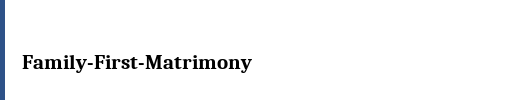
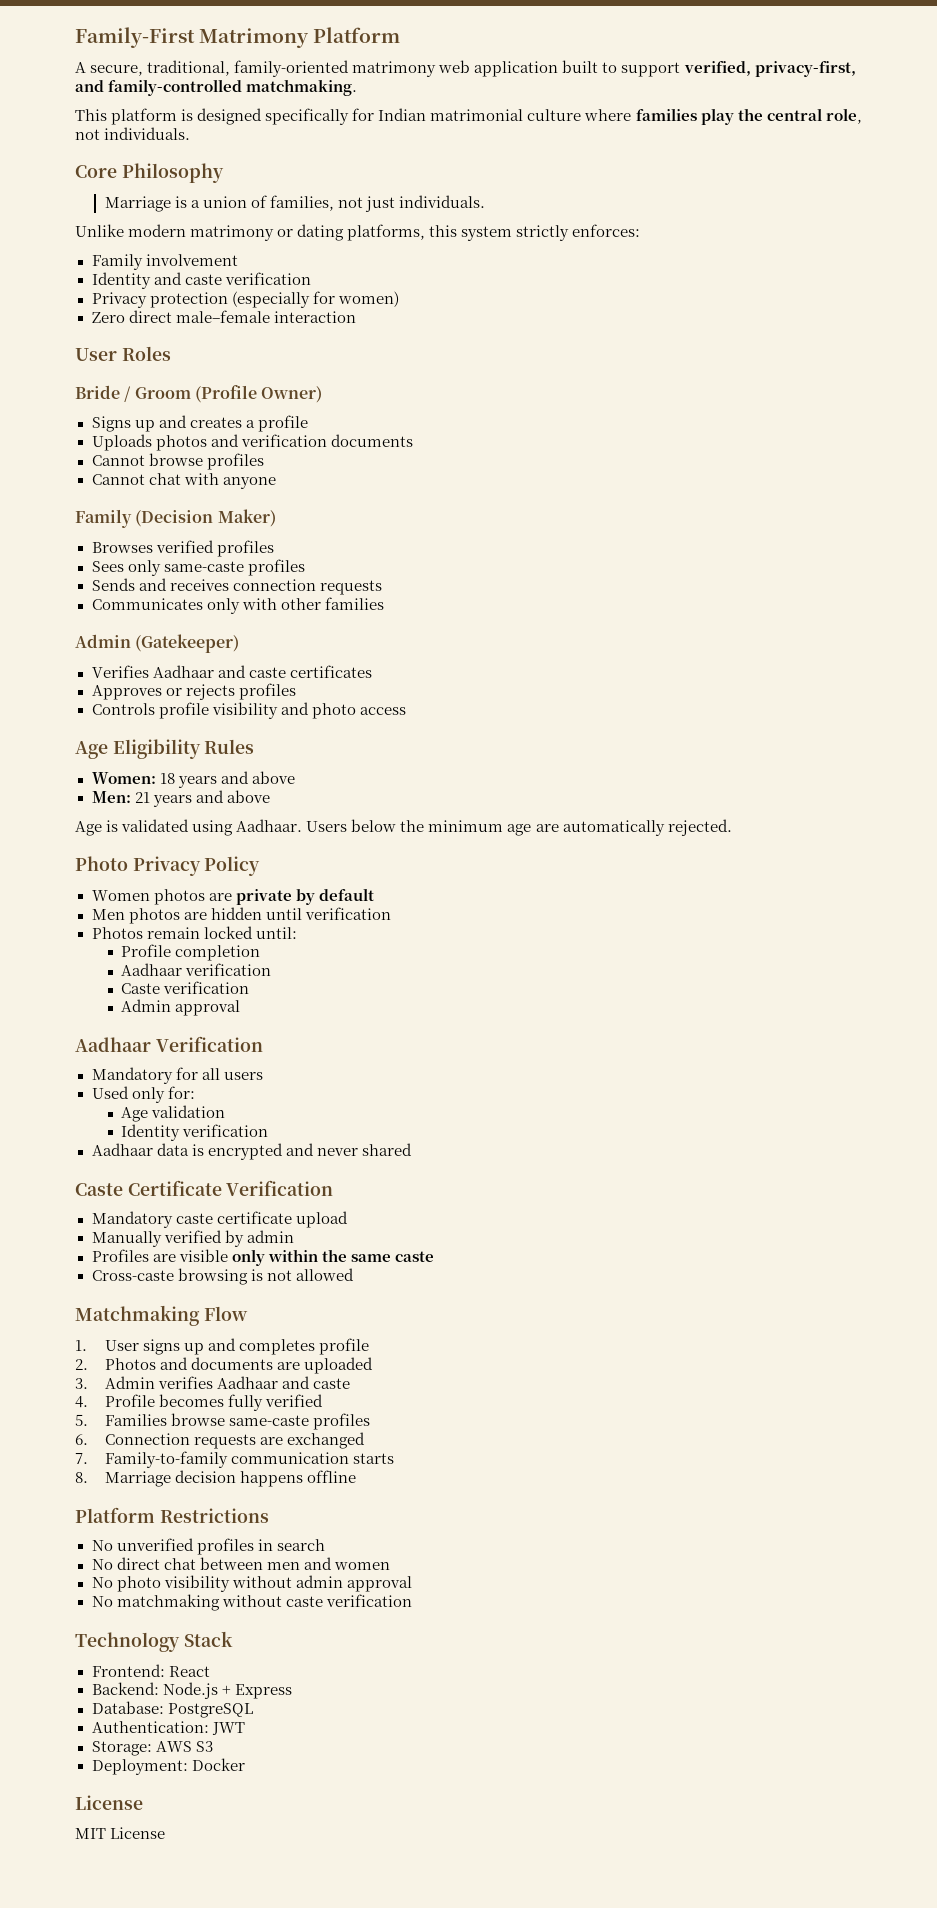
- Family-First-Matrimony
+ Family-First Matrimony Platform
+ A secure, traditional, family-oriented matrimony web application built to support verified, privacy-first, and family-controlled matchmaking.
+ This platform is designed specifically for Indian matrimonial culture where families play the central role, not individuals.
+ Core Philosophy
+ Marriage is a union of families, not just individuals.
+ Unlike modern matrimony or dating platforms, this system strictly enforces:
+ Family involvement
+ Identity and caste verification
+ Privacy protection (especially for women)
+ Zero direct male–female interaction
+ User Roles
+ Bride / Groom (Profile Owner)
+ Signs up and creates a profile
+ Uploads photos and verification documents
+ Cannot browse profiles
+ Cannot chat with anyone
+ Family (Decision Maker)
+ Browses verified profiles
+ Sees only same-caste profiles
+ Sends and receives connection requests
+ Communicates only with other families
+ Admin (Gatekeeper)
+ Verifies Aadhaar and caste certificates
+ Approves or rejects profiles
+ Controls profile visibility and photo access
+ Age Eligibility Rules
+ Women: 18 years and above
+ Men: 21 years and above
+ Age is validated using Aadhaar. Users below the minimum age are automatically rejected.
+ Photo Privacy Policy
+ Women photos are private by default
+ Men photos are hidden until verification
+ Photos remain locked until:
+ Profile completion
+ Aadhaar verification
+ Caste verification
+ Admin approval
+ Aadhaar Verification
+ Mandatory for all users
+ Used only for:
+ Age validation
+ Identity verification
+ Aadhaar data is encrypted and never shared
+ Caste Certificate Verification
+ Mandatory caste certificate upload
+ Manually verified by admin
+ Profiles are visible only within the same caste
+ Cross-caste browsing is not allowed
+ Matchmaking Flow
+ 1. User signs up and completes profile
+ 2. Photos and documents are uploaded
+ 3. Admin verifies Aadhaar and caste
+ 4. Profile becomes fully verified
+ 5. Families browse same-caste profiles
+ 6. Connection requests are exchanged
+ 7. Family-to-family communication starts
+ 8. Marriage decision happens offline
+ Platform Restrictions
+ No unverified profiles in search
+ No direct chat between men and women
+ No photo visibility without admin approval
+ No matchmaking without caste verification
+ Technology Stack
+ Frontend: React
+ Backend: Node.js + Express
+ Database: PostgreSQL
+ Authentication: JWT
+ Storage: AWS S3
+ Deployment: Docker
+ License
+ MIT License

